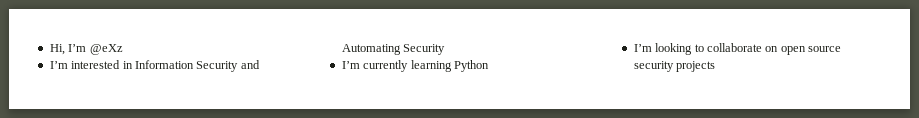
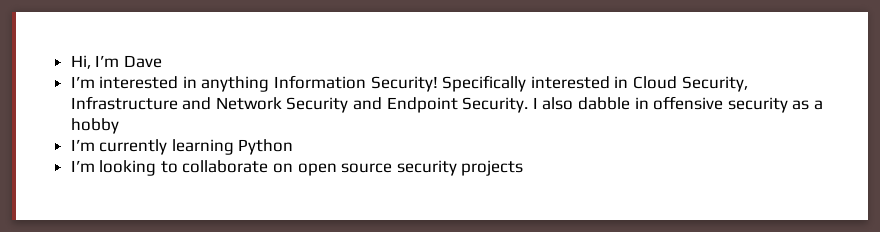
- Hi, I’m @eXz
+ Hi, I’m Dave
- I’m interested in Information Security and Automating Security
+ I’m interested in anything Information Security! Specifically interested in Cloud Security, Infrastructure and Network Security and Endpoint Security. I also dabble in offensive security as a hobby

